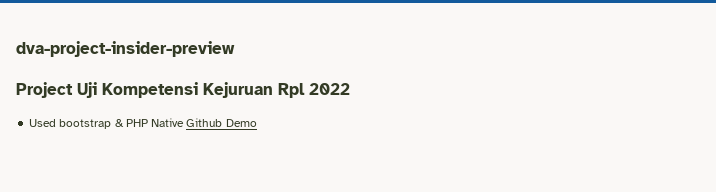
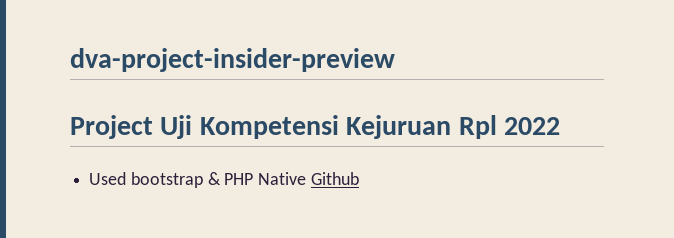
- Used bootstrap & PHP Native Github Demo
+ Used bootstrap & PHP Native Github

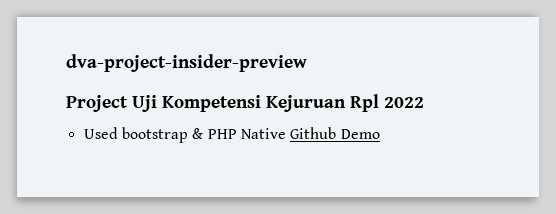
- Used bootstrap & PHP Native Github
+ Used bootstrap & PHP Native Github Demo

